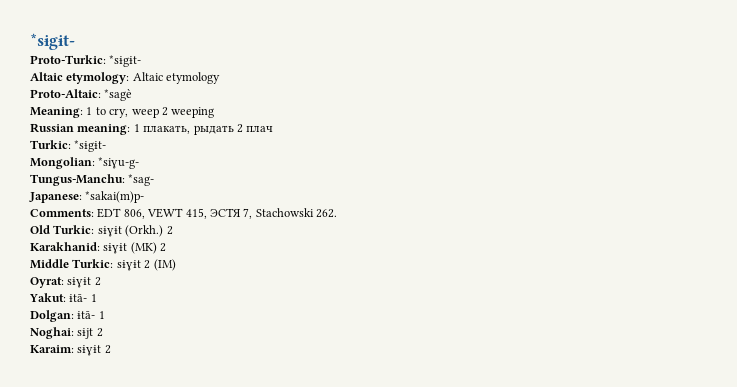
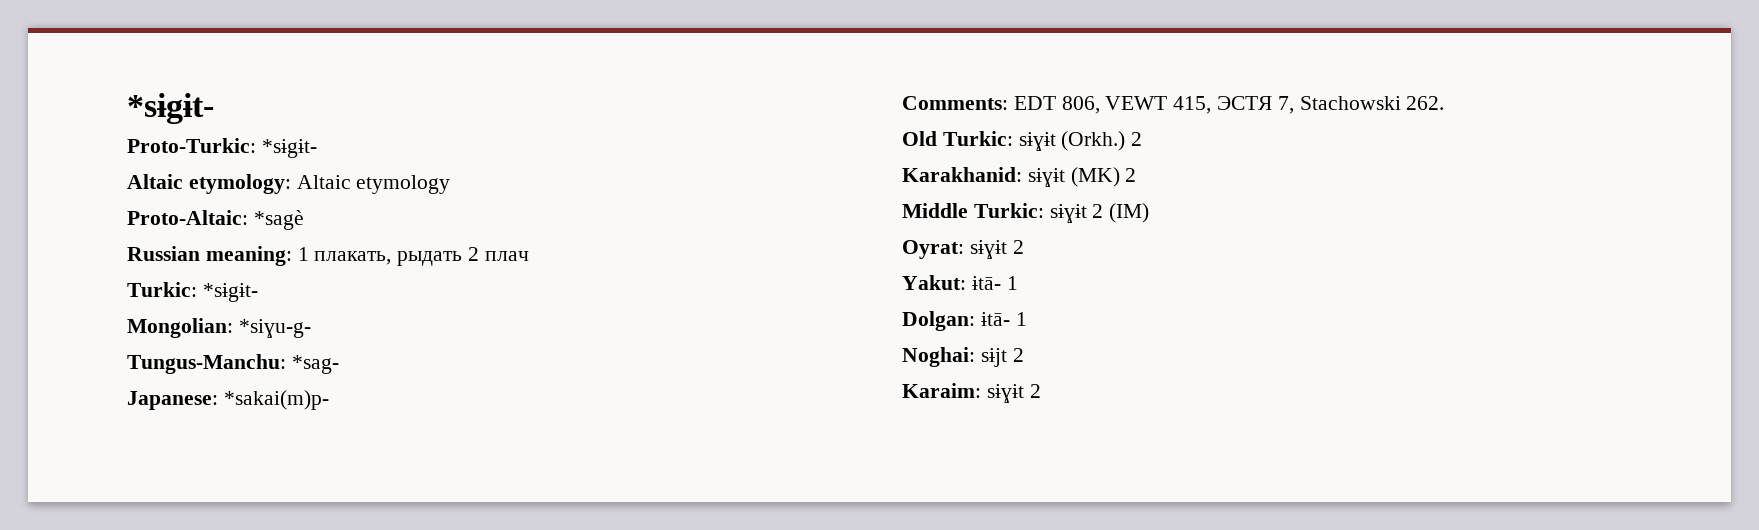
- Meaning: 1 to cry, weep 2 weeping

